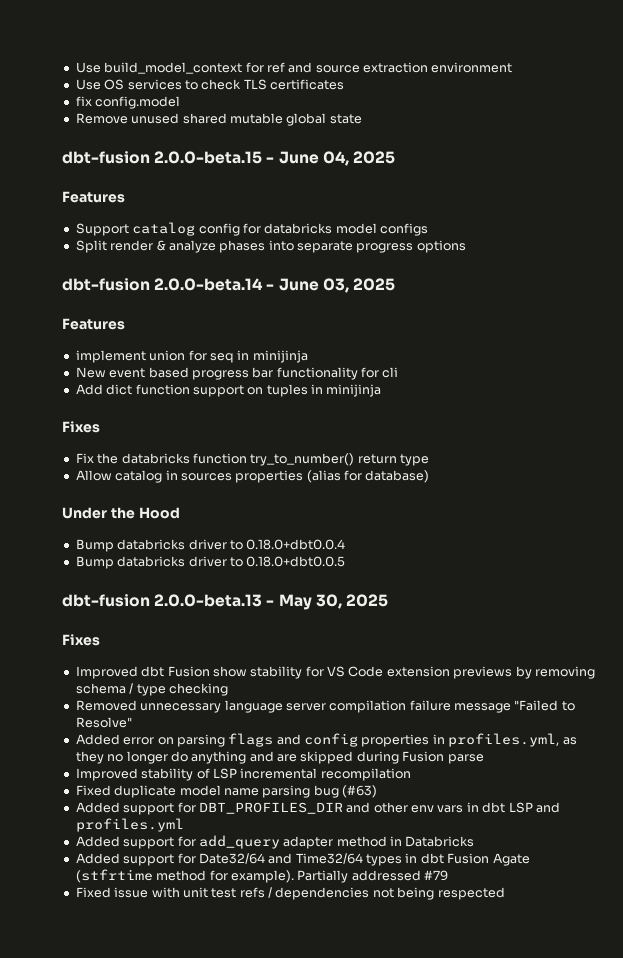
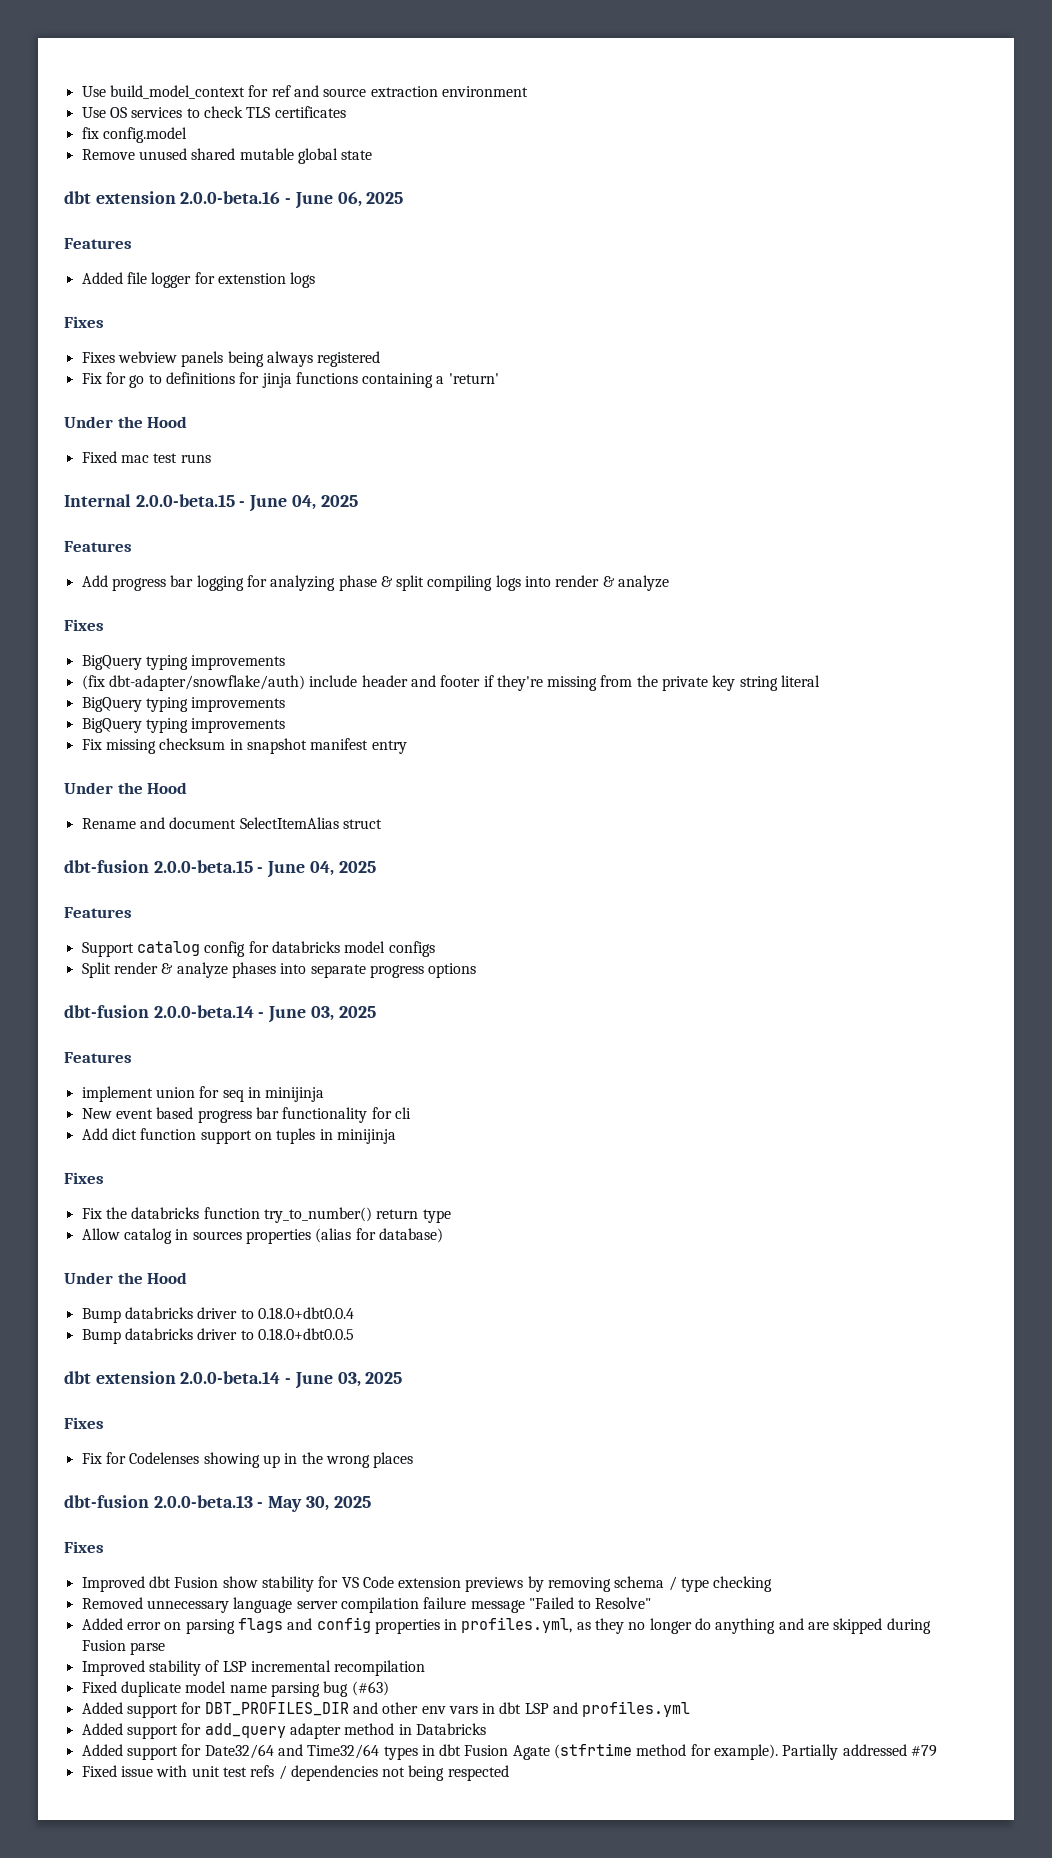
+ dbt extension 2.0.0-beta.16 - June 06, 2025
+ Features
+ Added file logger for extenstion logs
+ Fixes
+ Fixes webview panels being always registered
+ Fix for go to definitions for jinja functions containing a 'return'
+ Under the Hood
+ Fixed mac test runs
+ Internal 2.0.0-beta.15 - June 04, 2025
+ Features
+ Add progress bar logging for analyzing phase & split compiling logs into render & analyze
+ Fixes
+ BigQuery typing improvements
+ (fix dbt-adapter/snowflake/auth) include header and footer if they're missing from the private key string literal
+ BigQuery typing improvements
+ BigQuery typing improvements
+ Fix missing checksum in snapshot manifest entry
+ Under the Hood
+ Rename and document SelectItemAlias struct
+ dbt extension 2.0.0-beta.14 - June 03, 2025
+ Fixes
+ Fix for Codelenses showing up in the wrong places

